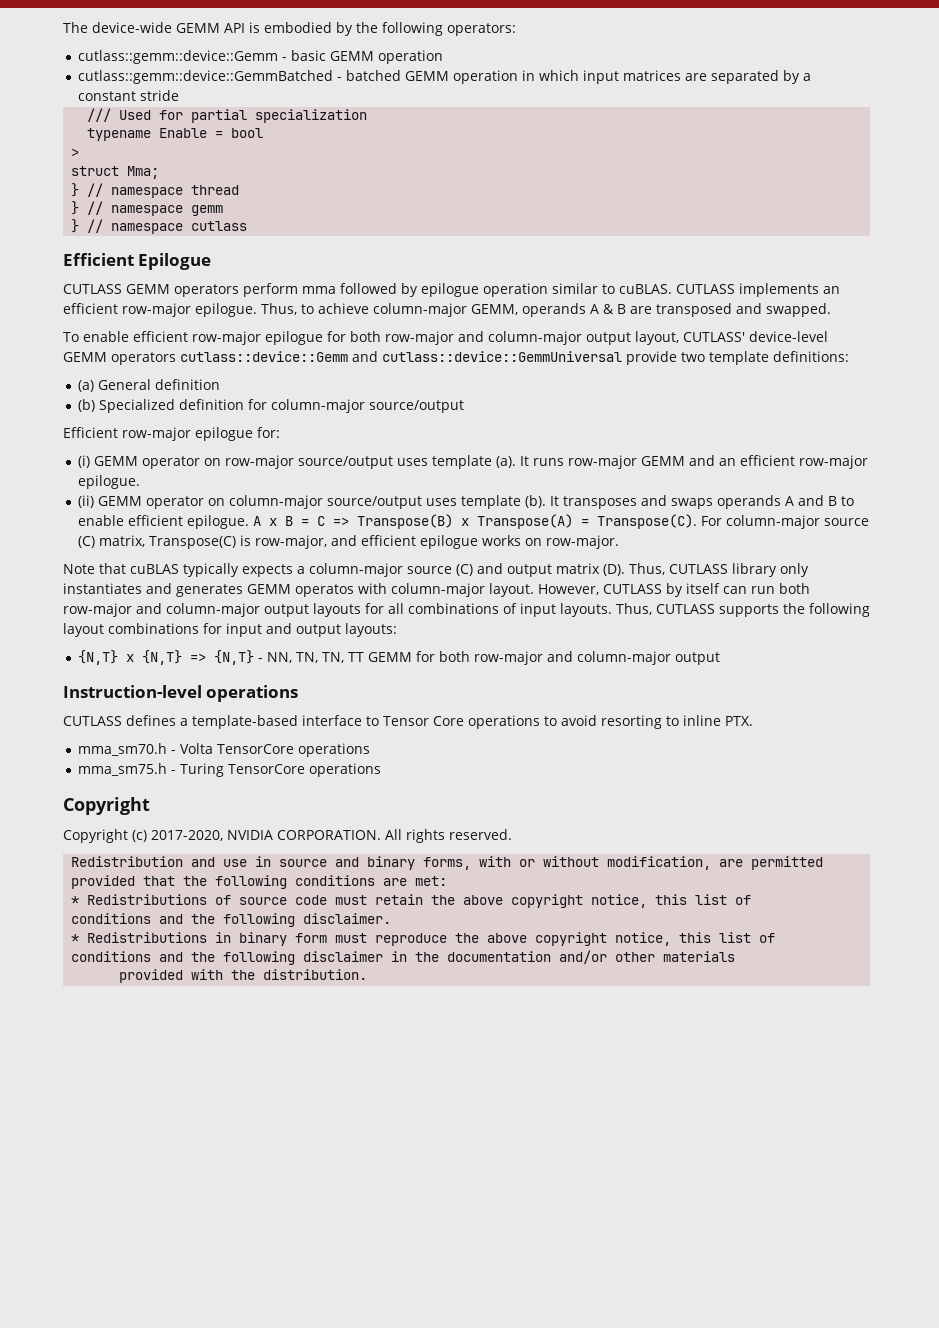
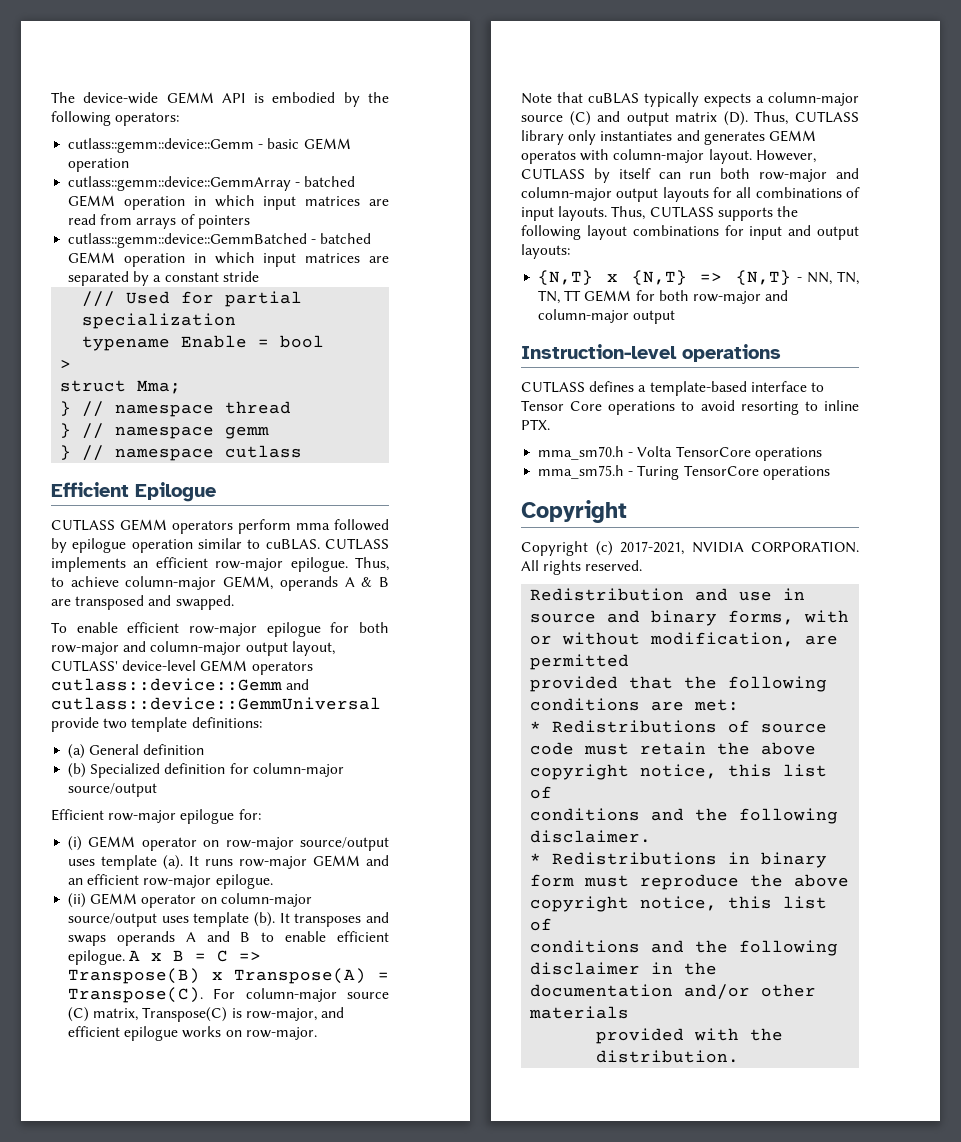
+ cutlass::gemm::device::GemmArray - batched GEMM operation in which input matrices are read from arrays of pointers
- Copyright (c) 2017-2020, NVIDIA CORPORATION.
+ Copyright (c) 2017-2021, NVIDIA CORPORATION.

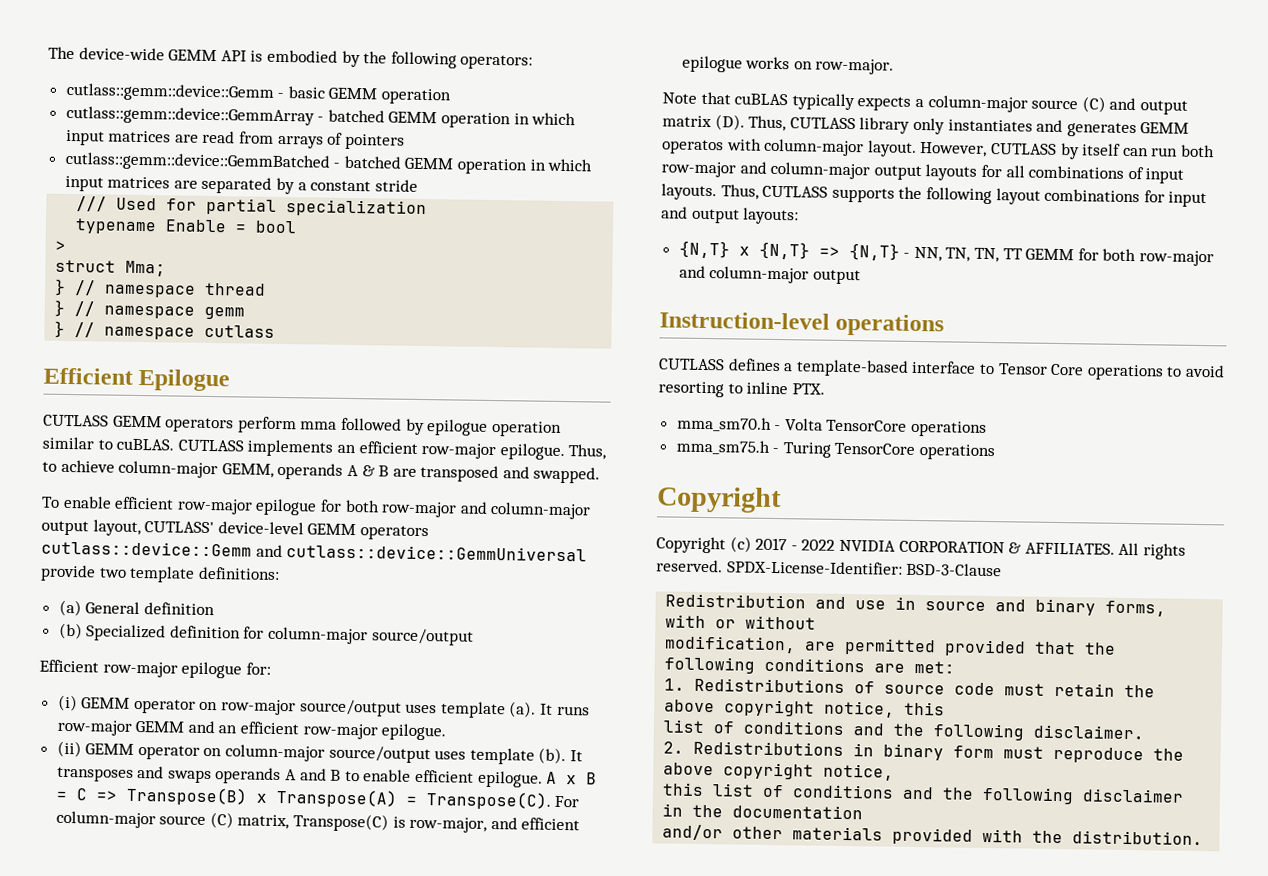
- Copyright (c) 2017-2021, NVIDIA CORPORATION.
+ Copyright (c) 2017 - 2022 NVIDIA CORPORATION & AFFILIATES.
+ SPDX-License-Identifier: BSD-3-Clause
- Redistribution and use in source and binary forms, with or without modification, are permitted
- provided that the following conditions are met:
+ Redistribution and use in source and binary forms, with or without
+ modification, are permitted provided that the following conditions are met:
- * Redistributions of source code must retain the above copyright notice, this list of
- conditions and the following disclaimer.
+ 1. Redistributions of source code must retain the above copyright notice, this
+ list of conditions and the following disclaimer.
- * Redistributions in binary form must reproduce the above copyright notice, this list of
- conditions and the following disclaimer in the documentation and/or other materials
- provided with the distribution.
+ 2. Redistributions in binary form must reproduce the above copyright notice,
+ this list of conditions and the following disclaimer in the documentation
+ and/or other materials provided with the distribution.

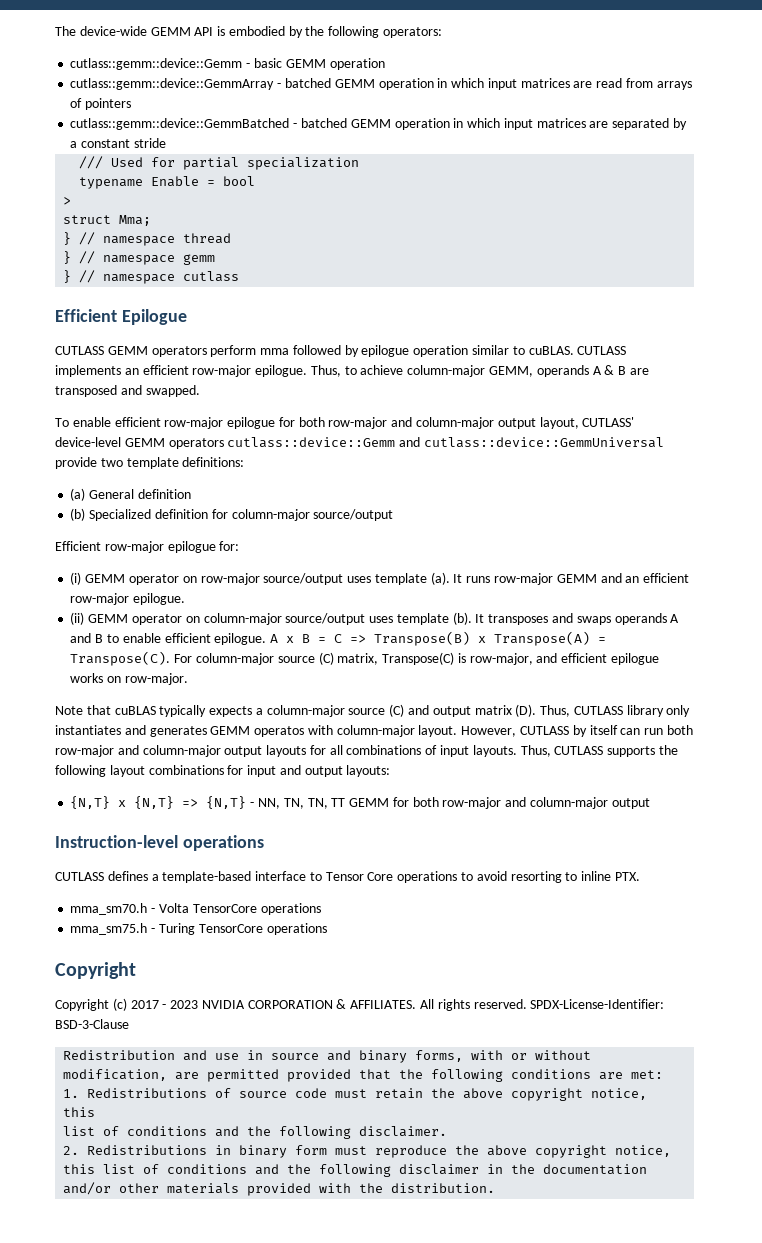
- Copyright (c) 2017 - 2022 NVIDIA CORPORATION & AFFILIATES.
+ Copyright (c) 2017 - 2023 NVIDIA CORPORATION & AFFILIATES.

